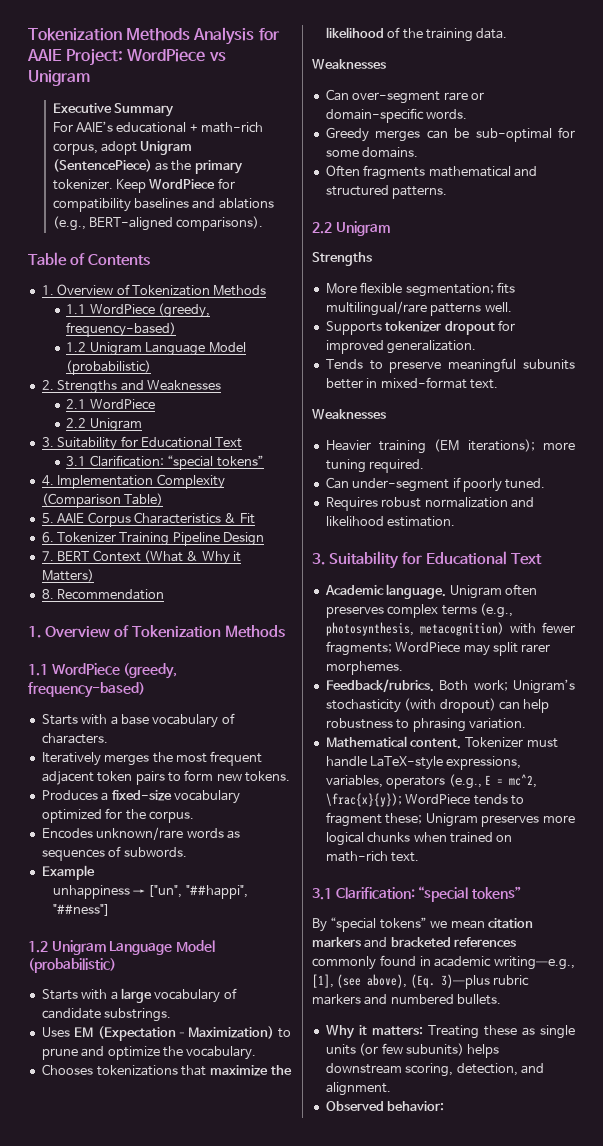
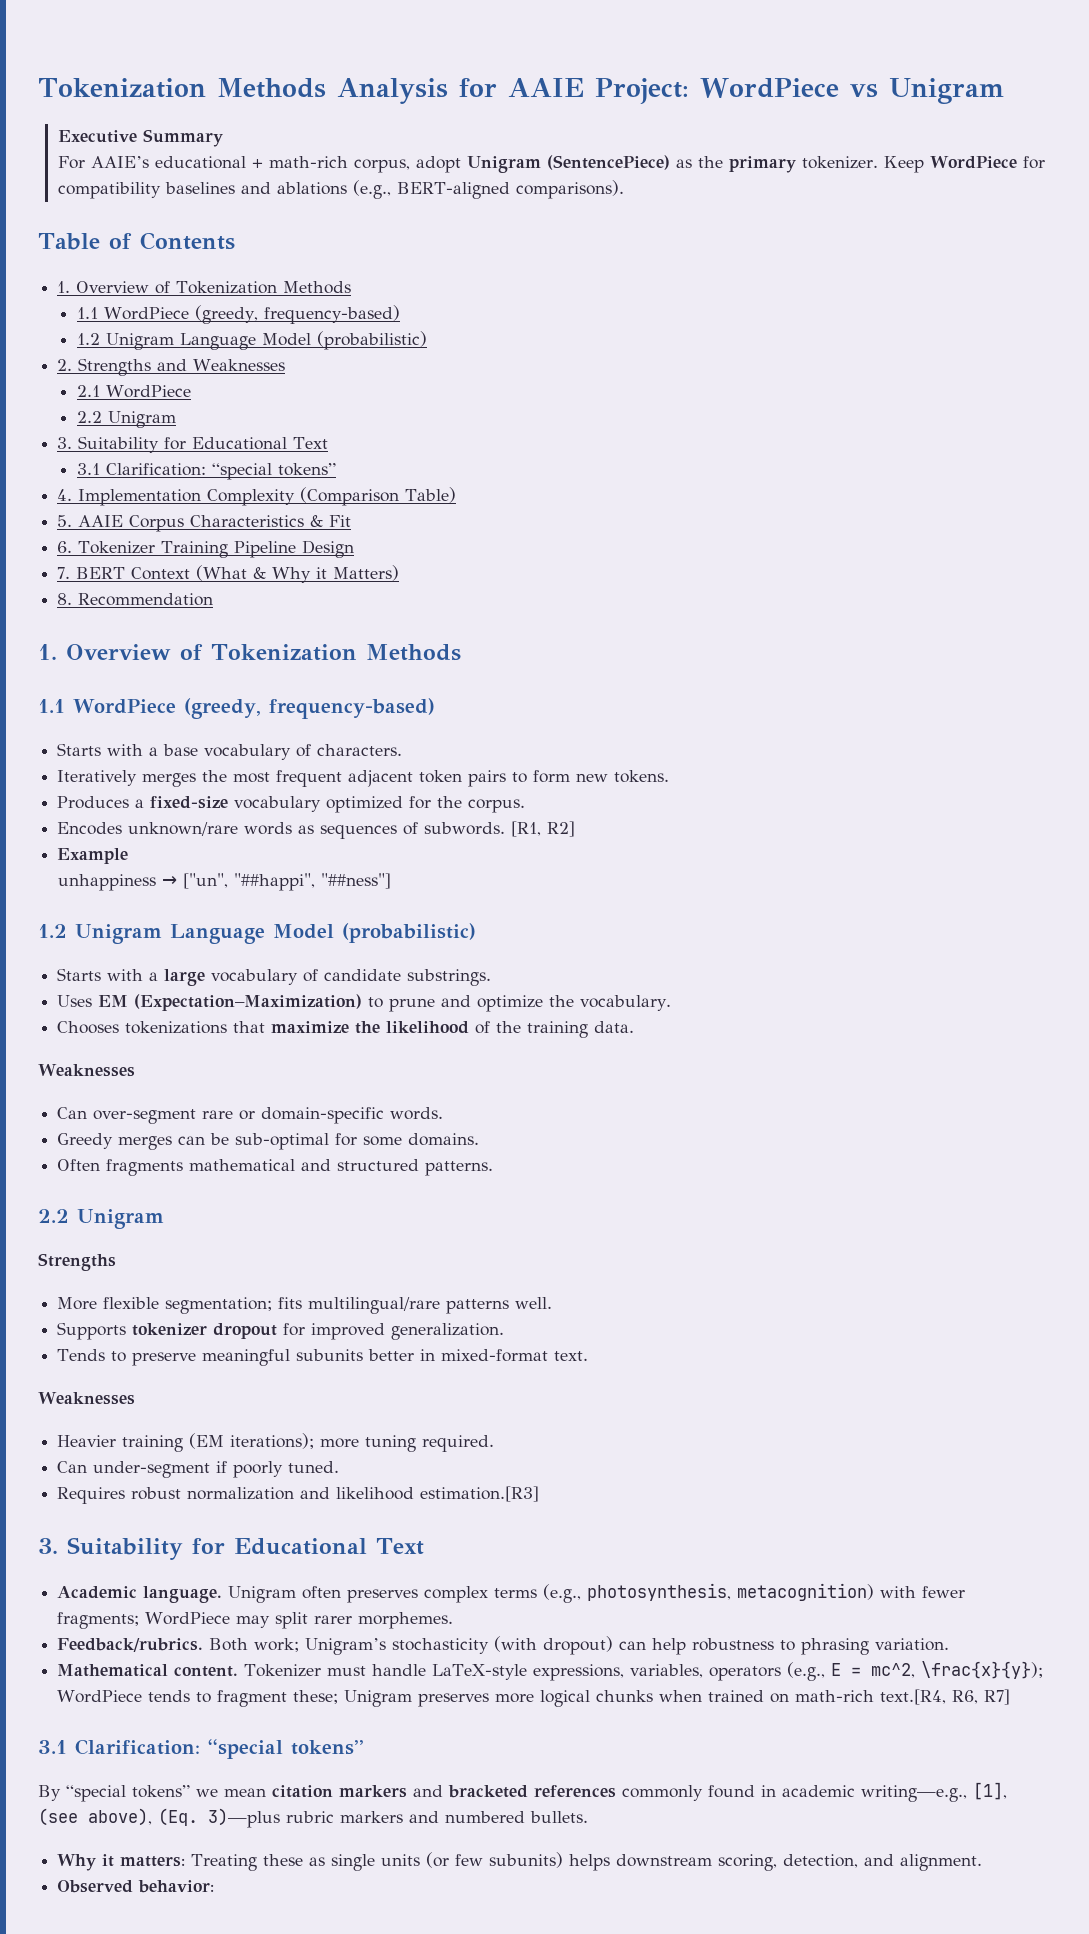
+ [R1, R2]
- Requires robust normalization and likelihood estimation.
+ Requires robust normalization and likelihood estimation.[R3]
- Tokenizer must handle LaTeX-style expressions, variables, operators (e.g., E = mc^2, \frac{x}{y}); WordPiece tends to fragment these; Unigram preserves more logical chunks when trained on math-rich text.
+ Tokenizer must handle LaTeX-style expressions, variables, operators (e.g., E = mc^2, \frac{x}{y}); WordPiece tends to fragment these; Unigram preserves more logical chunks when trained on math-rich text.[R4, R6, R7]

